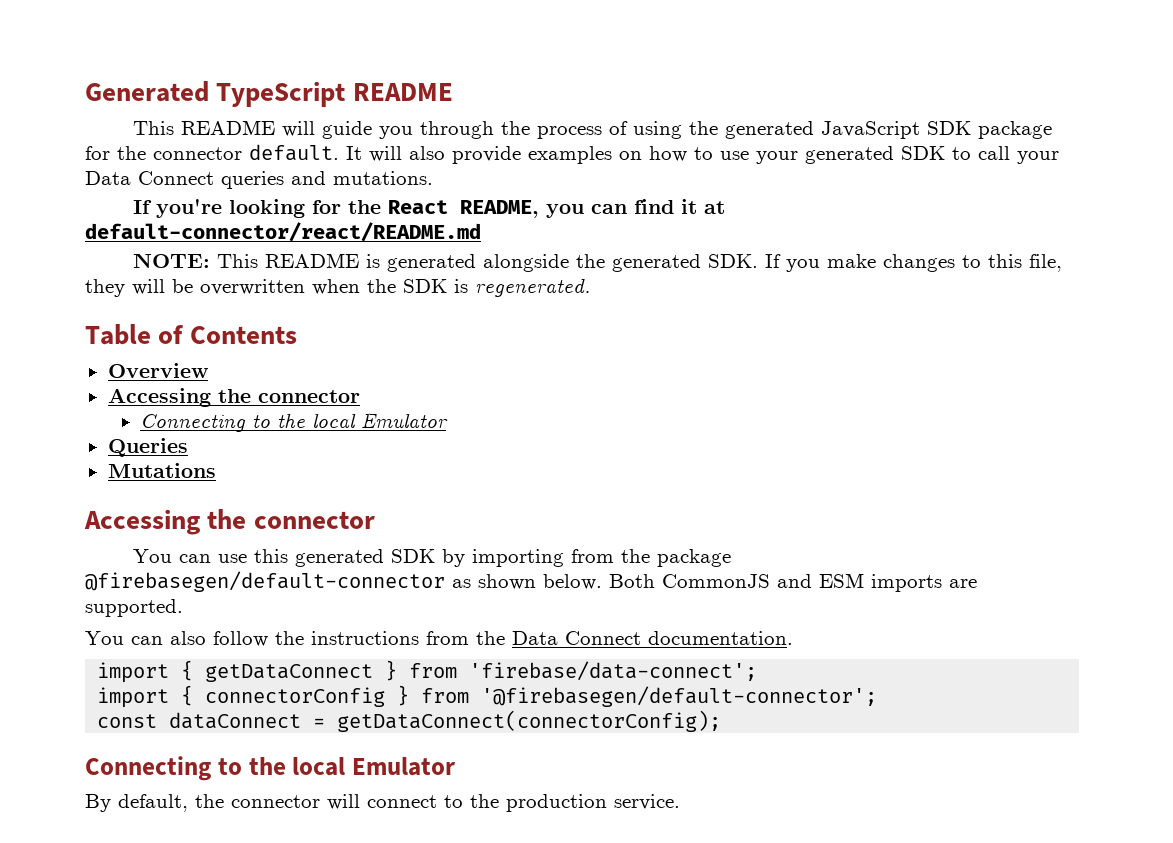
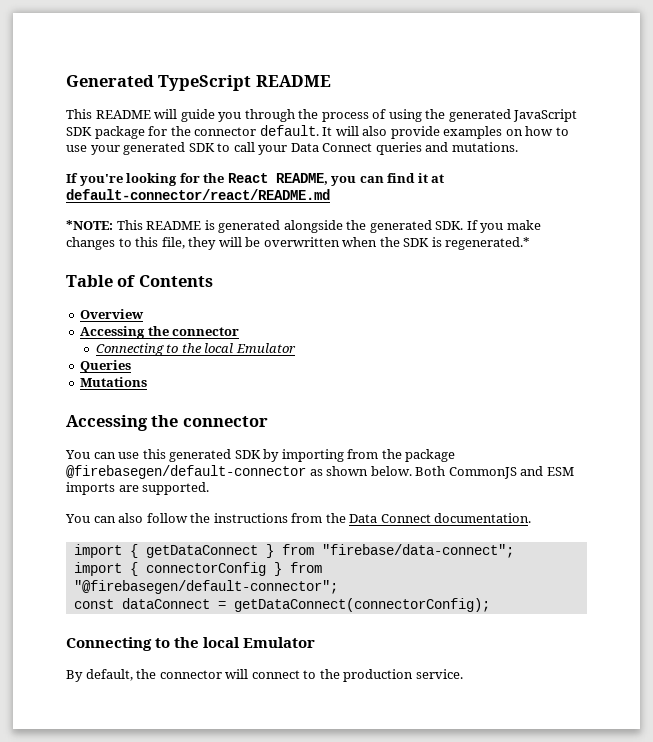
- NOTE: This README is generated alongside the generated SDK. If you make changes to this file, they will be overwritten when the SDK is regenerated.
+ *NOTE: This README is generated alongside the generated SDK. If you make changes to this file, they will be overwritten when the SDK is regenerated.*
- import { getDataConnect } from 'firebase/data-connect';
+ import { getDataConnect } from "firebase/data-connect";
- import { connectorConfig } from '@firebasegen/default-connector';
+ import { connectorConfig } from "@firebasegen/default-connector";

